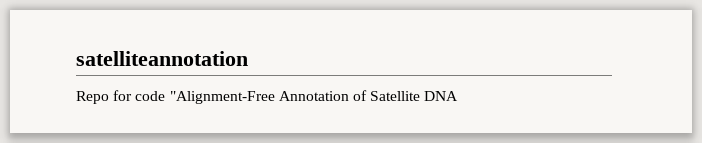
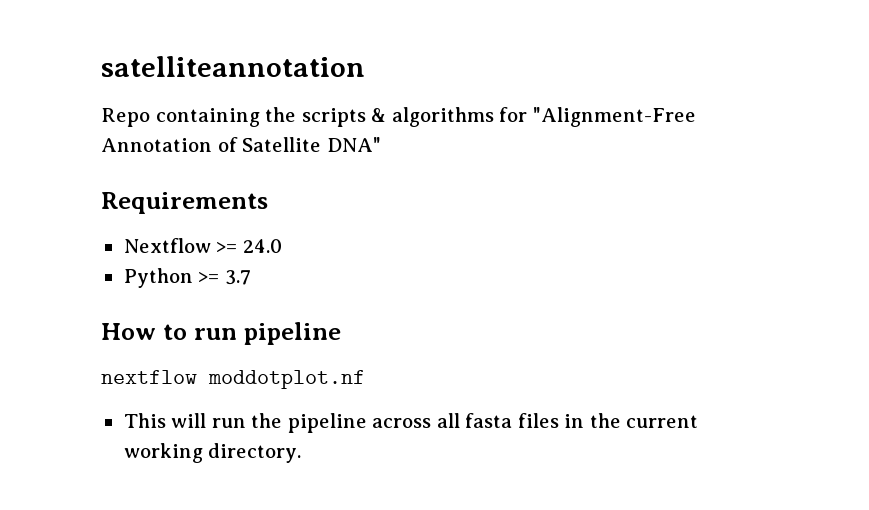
- Repo for code "Alignment-Free Annotation of Satellite DNA
+ Repo containing the scripts & algorithms for "Alignment-Free Annotation of Satellite DNA"
+ Requirements
+ Nextflow >= 24.0
+ Python >= 3.7
+ How to run pipeline
+ nextflow moddotplot.nf
+ This will run the pipeline across all fasta files in the current working directory.

